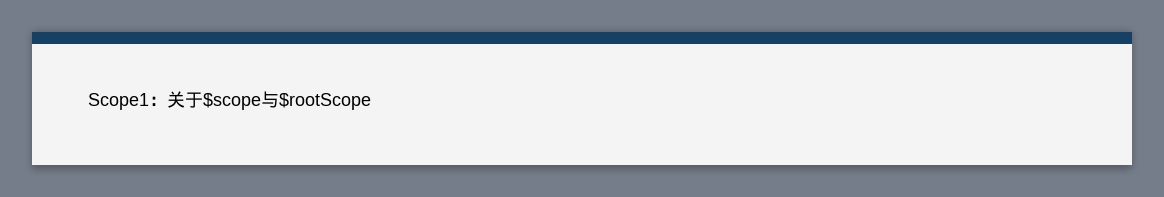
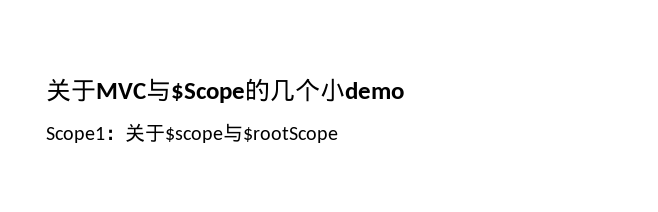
+ 关于MVC与$Scope的几个小demo

